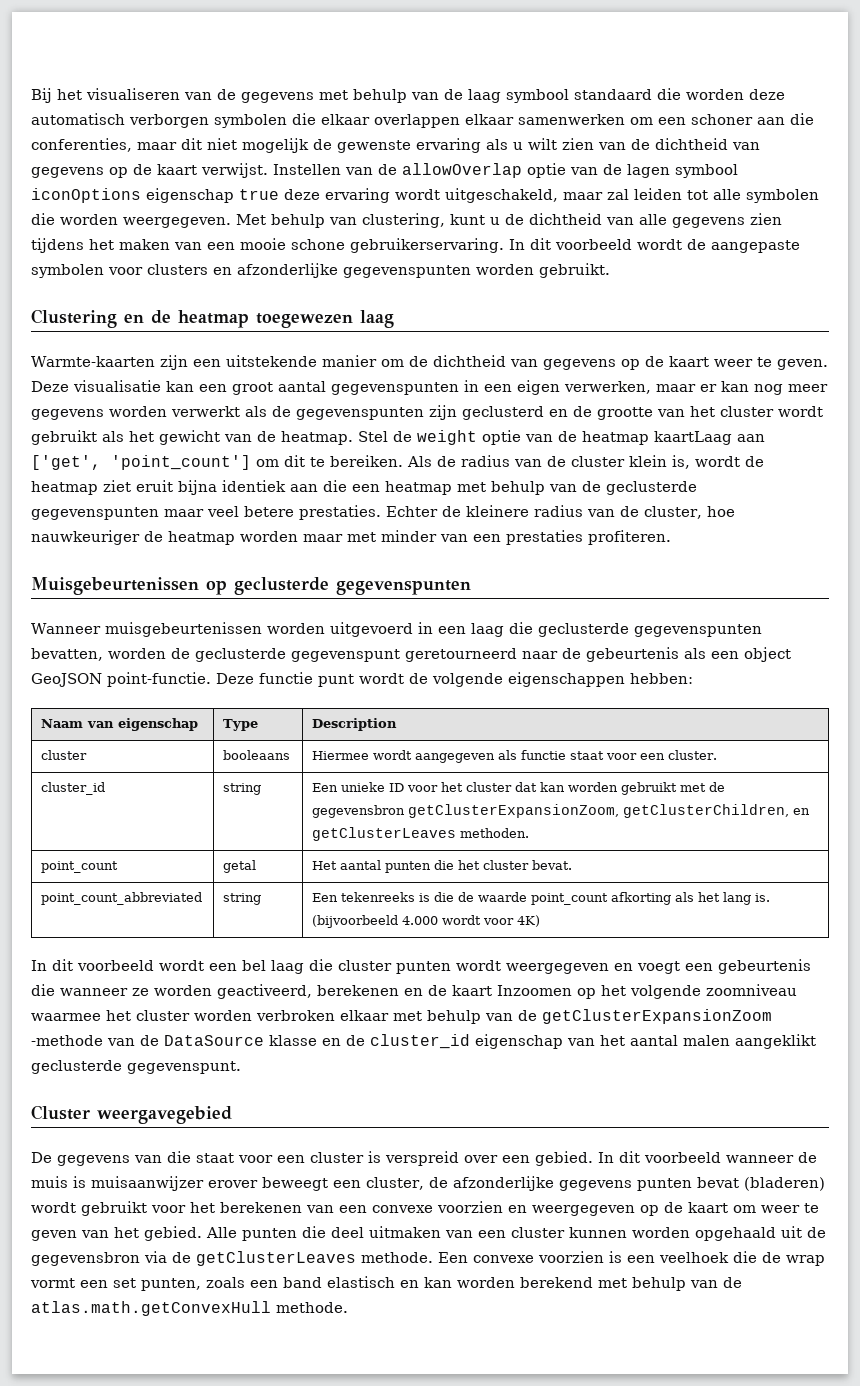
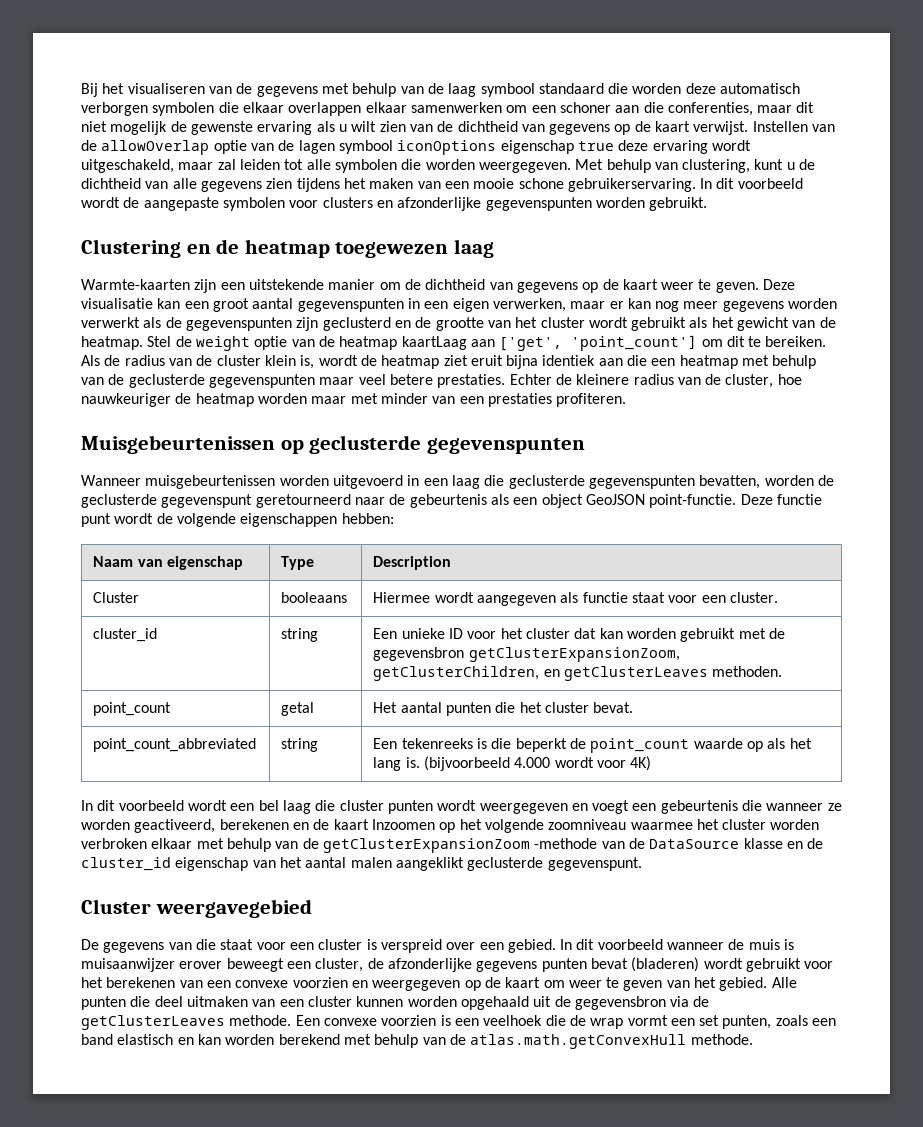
- cluster | booleaans | Hiermee wordt aangegeven als functie staat voor een cluster.
+ Cluster | booleaans | Hiermee wordt aangegeven als functie staat voor een cluster.
- point_count_abbreviated | string | Een tekenreeks is die de waarde point_count afkorting als het lang is. (bijvoorbeeld 4.000 wordt voor 4K)
+ point_count_abbreviated | string | Een tekenreeks is die beperkt de point_count waarde op als het lang is. (bijvoorbeeld 4.000 wordt voor 4K)

